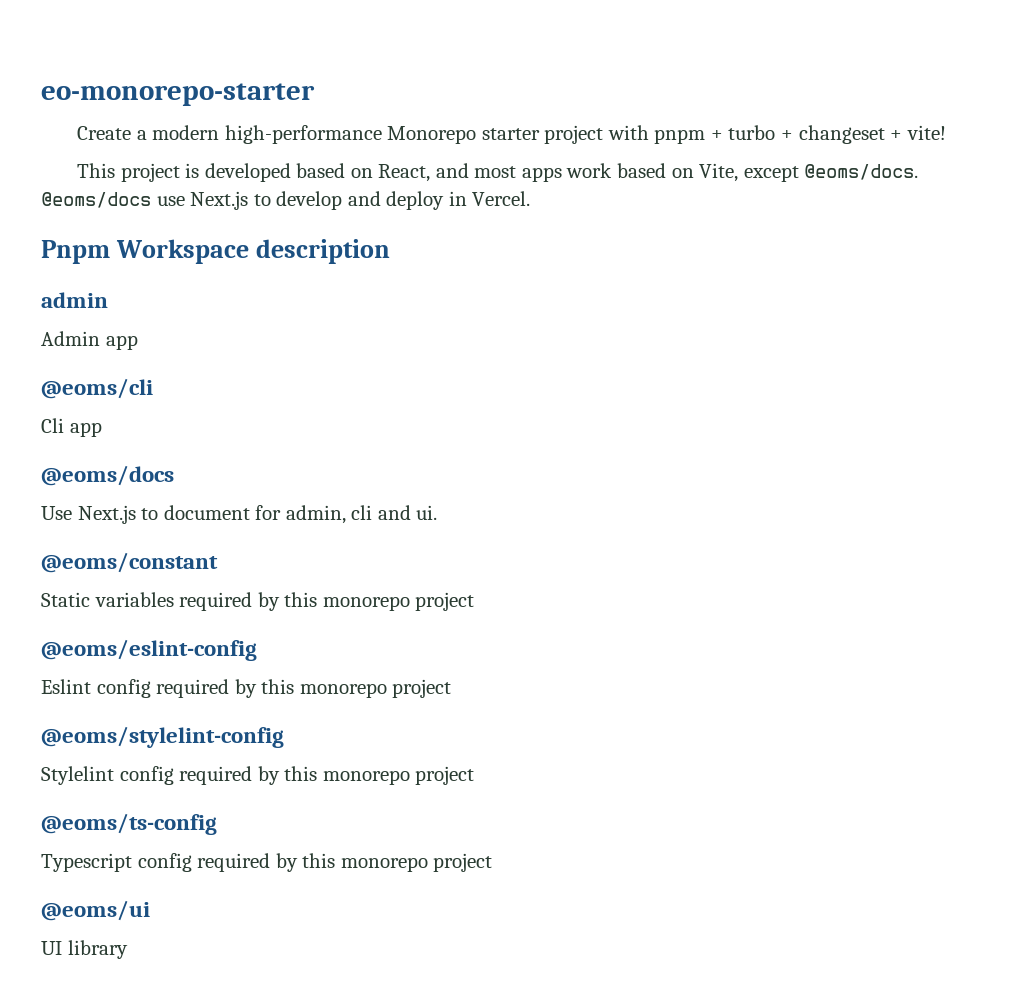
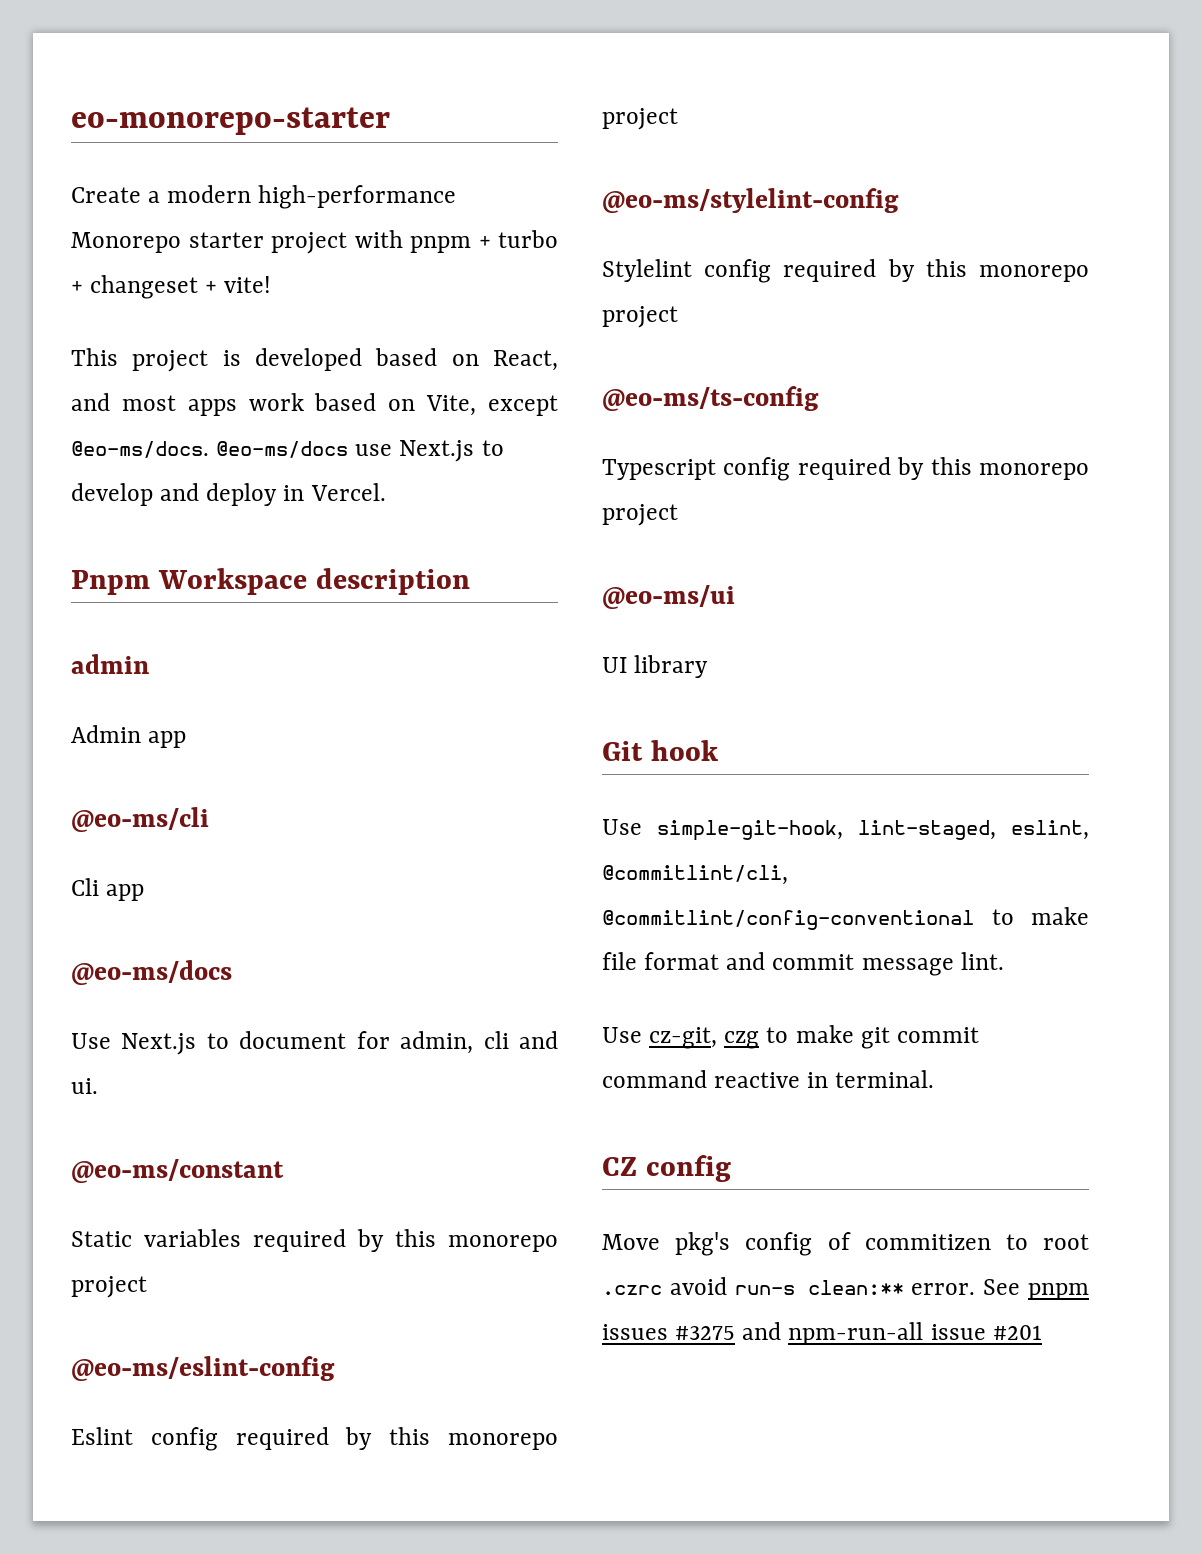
- This project is developed based on React, and most apps work based on Vite, except @eoms/docs. @eoms/docs use Next.js to develop and deploy in Vercel.
+ This project is developed based on React, and most apps work based on Vite, except @eo-ms/docs. @eo-ms/docs use Next.js to develop and deploy in Vercel.
- @eoms/cli
+ @eo-ms/cli
  Cli app
- @eoms/docs
+ @eo-ms/docs
- @eoms/constant
+ @eo-ms/constant
- @eoms/eslint-config
+ @eo-ms/eslint-config
- @eoms/stylelint-config
+ @eo-ms/stylelint-config
- @eoms/ts-config
+ @eo-ms/ts-config
- @eoms/ui
+ @eo-ms/ui
+ Git hook
+ Use simple-git-hook, lint-staged, eslint, @commitlint/cli, @commitlint/config-conventional to make file format and commit message lint.
+ Use cz-git, czg to make git commit command reactive in terminal.
+ CZ config
+ Move pkg's config of commitizen to root .czrc avoid run-s clean:** error. See pnpm issues #3275 and npm-run-all issue #201

